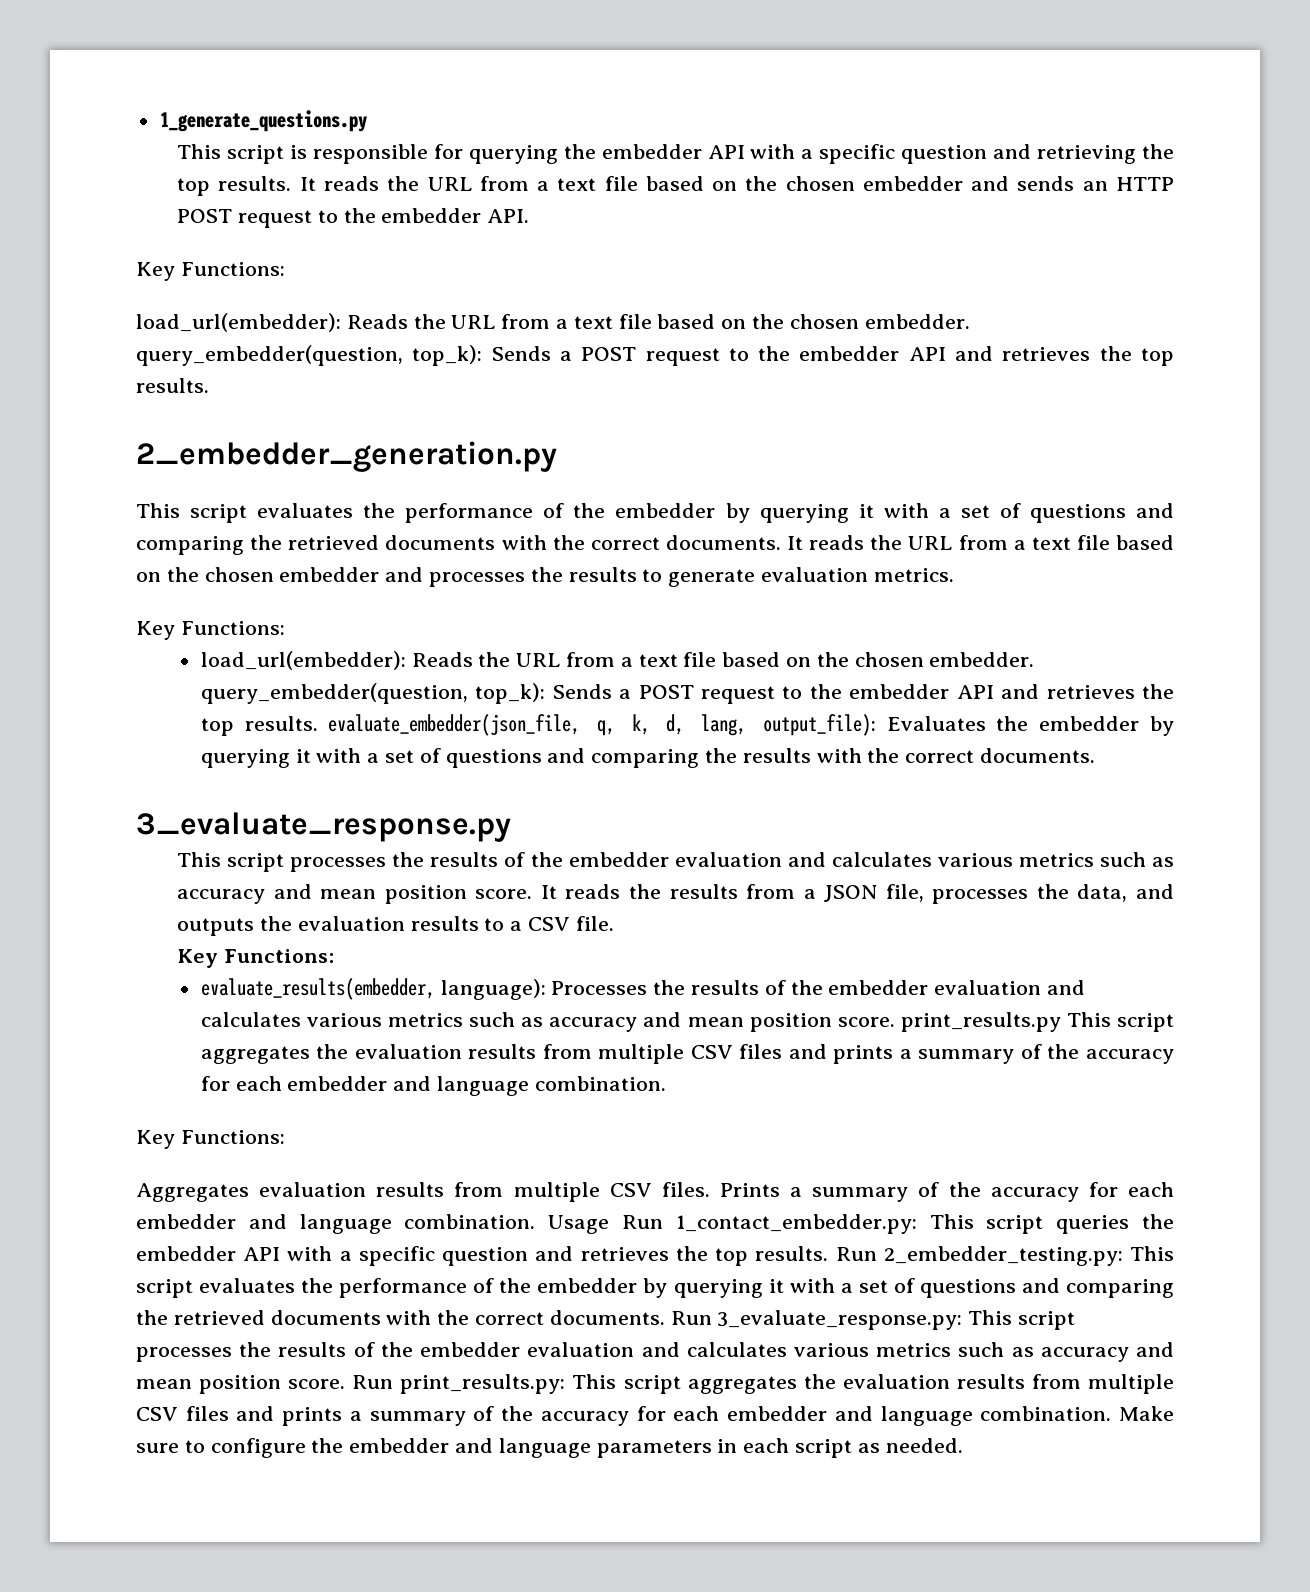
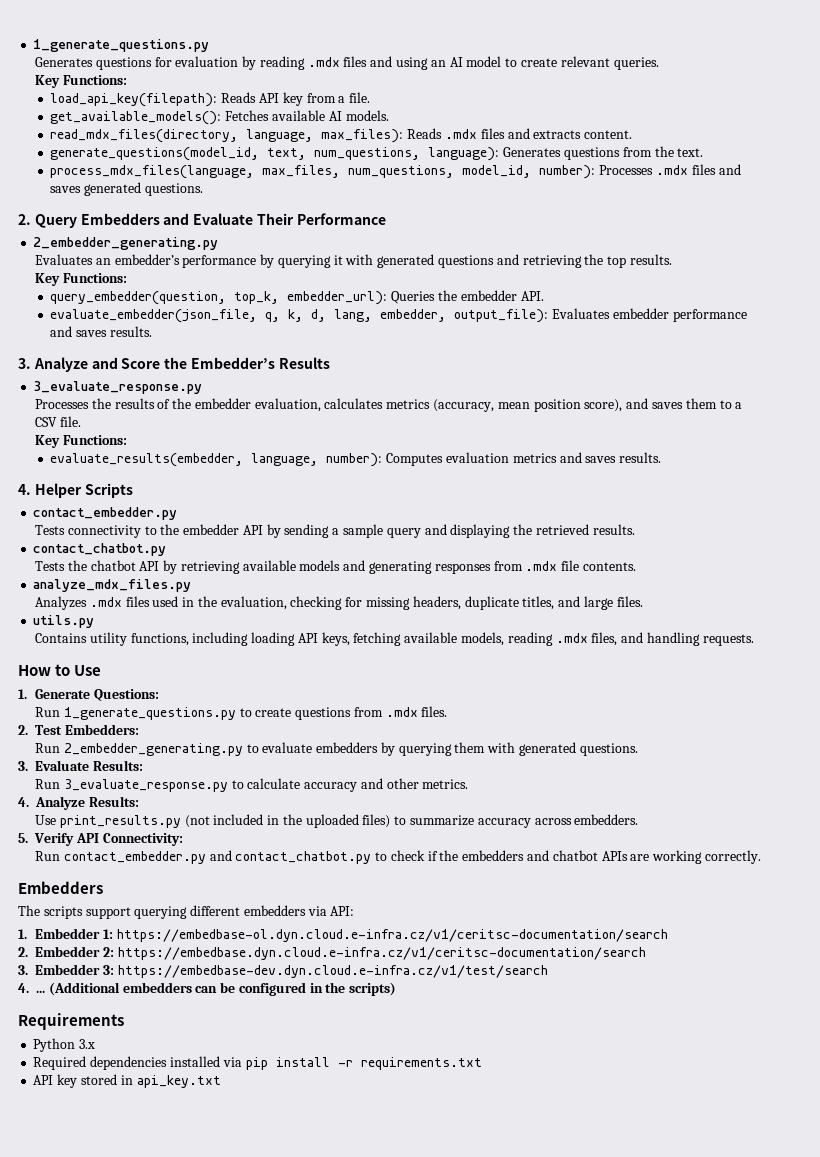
- This script is responsible for querying the embedder API with a specific question and retrieving the top results. It reads the URL from a text file based on the chosen embedder and sends an HTTP POST request to the embedder API.
+ Generates questions for evaluation by reading .mdx files and using an AI model to create relevant queries.
  Key Functions:
- load_url(embedder): Reads the URL from a text file based on the chosen embedder. query_embedder(question, top_k): Sends a POST request to the embedder API and retrieves the top results.
- 2_embedder_generation.py
- This script evaluates the performance of the embedder by querying it with a set of questions and comparing the retrieved documents with the correct documents. It reads the URL from a text file based on the chosen embedder and processes the results to generate evaluation metrics.
+ load_api_key(filepath): Reads API key from a file.
+ get_available_models(): Fetches available AI models.
+ read_mdx_files(directory, language, max_files): Reads .mdx files and extracts content.
+ generate_questions(model_id, text, num_questions, language): Generates questions from the text.
+ process_mdx_files(language, max_files, num_questions, model_id, number): Processes .mdx files and saves generated questions.
+ 2. Query Embedders and Evaluate Their Performance
+ 2_embedder_generating.py
+ Evaluates an embedder’s performance by querying it with generated questions and retrieving the top results.
  Key Functions:
- load_url(embedder): Reads the URL from a text file based on the chosen embedder. query_embedder(question, top_k): Sends a POST request to the embedder API and retrieves the top results. evaluate_embedder(json_file, q, k, d, lang, output_file): Evaluates the embedder by querying it with a set of questions and comparing the results with the correct documents.
+ query_embedder(question, top_k, embedder_url): Queries the embedder API.
+ evaluate_embedder(json_file, q, k, d, lang, embedder, output_file): Evaluates embedder performance and saves results.
+ 3. Analyze and Score the Embedder’s Results
  3_evaluate_response.py
- This script processes the results of the embedder evaluation and calculates various metrics such as accuracy and mean position score. It reads the results from a JSON file, processes the data, and outputs the evaluation results to a CSV file.
+ Processes the results of the embedder evaluation, calculates metrics (accuracy, mean position score), and saves them to a CSV file.
- evaluate_results(embedder, language): Processes the results of the embedder evaluation and calculates various metrics such as accuracy and mean position score. print_results.py This script aggregates the evaluation results from multiple CSV files and prints a summary of the accuracy for each embedder and language combination.
- Key Functions:
- Aggregates evaluation results from multiple CSV files. Prints a summary of the accuracy for each embedder and language combination. Usage Run 1_contact_embedder.py: This script queries the embedder API with a specific question and retrieves the top results. Run 2_embedder_testing.py: This script evaluates the performance of the embedder by querying it with a set of questions and comparing the retrieved documents with the correct documents. Run 3_evaluate_response.py: This script processes the results of the embedder evaluation and calculates various metrics such as accuracy and mean position score. Run print_results.py: This script aggregates the evaluation results from multiple CSV files and prints a summary of the accuracy for each embedder and language combination. Make sure to configure the embedder and language parameters in each script as needed.
+ evaluate_results(embedder, language, number): Computes evaluation metrics and saves results.
+ 4. Helper Scripts
+ contact_embedder.py
+ Tests connectivity to the embedder API by sending a sample query and displaying the retrieved results.
+ contact_chatbot.py
+ Tests the chatbot API by retrieving available models and generating responses from .mdx file contents.
+ analyze_mdx_files.py
+ Analyzes .mdx files used in the evaluation, checking for missing headers, duplicate titles, and large files.
+ utils.py
+ Contains utility functions, including loading API keys, fetching available models, reading .mdx files, and handling requests.
+ How to Use
+ 1. Generate Questions:
+ Run 1_generate_questions.py to create questions from .mdx files.
+ 2. Test Embedders:
+ Run 2_embedder_generating.py to evaluate embedders by querying them with generated questions.
+ 3. Evaluate Results:
+ Run 3_evaluate_response.py to calculate accuracy and other metrics.
+ 4. Analyze Results:
+ Use print_results.py (not included in the uploaded files) to summarize accuracy across embedders.
+ 5. Verify API Connectivity:
+ Run contact_embedder.py and contact_chatbot.py to check if the embedders and chatbot APIs are working correctly.
+ Embedders
+ The scripts support querying different embedders via API:
+ 1. Embedder 1: https://embedbase-ol.dyn.cloud.e-infra.cz/v1/ceritsc-documentation/search
+ 2. Embedder 2: https://embedbase.dyn.cloud.e-infra.cz/v1/ceritsc-documentation/search
+ 3. Embedder 3: https://embedbase-dev.dyn.cloud.e-infra.cz/v1/test/search
+ 4. ... (Additional embedders can be configured in the scripts)
+ Requirements
+ Python 3.x
+ Required dependencies installed via pip install -r requirements.txt
+ API key stored in api_key.txt

